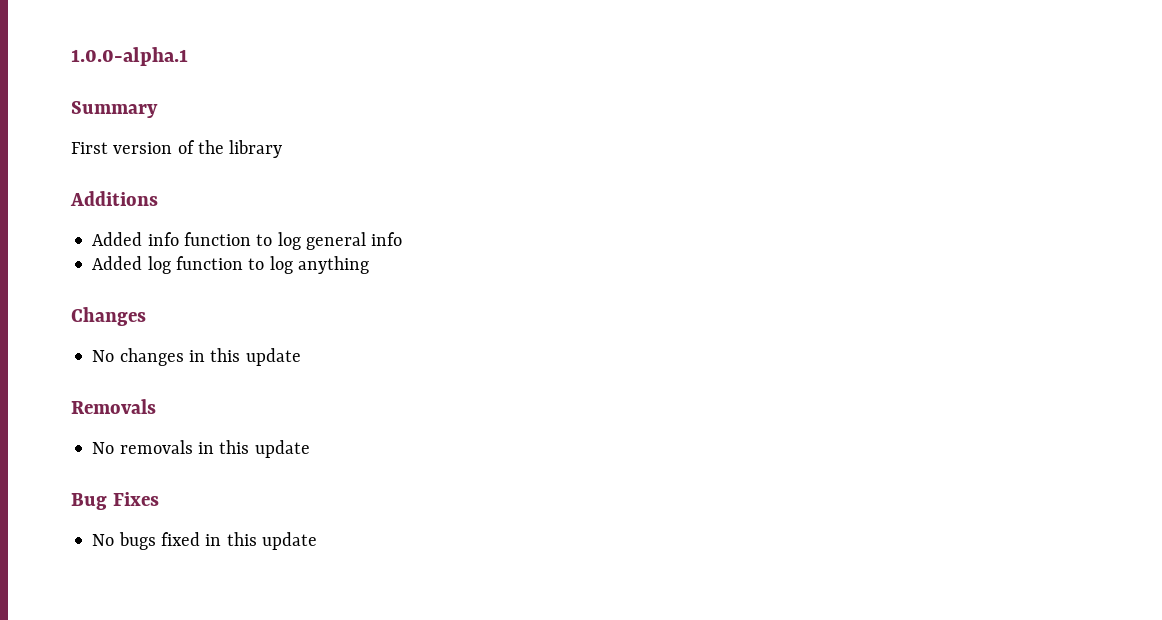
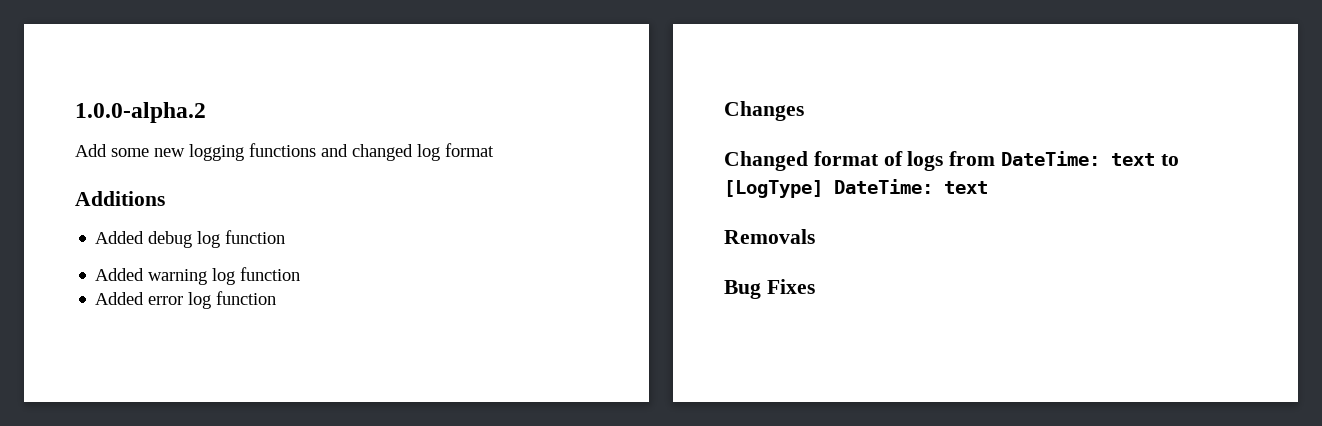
- 1.0.0-alpha.1
- Summary
- First version of the library
+ 1.0.0-alpha.2
+ Add some new logging functions and changed log format
- Added info function to log general info
- Added log function to log anything
+ Added debug log function
+ Added warning log function
+ Added error log function
  Changes
- No changes in this update
+ Changed format of logs from DateTime: text to [LogType] DateTime: text
  Removals
- No removals in this update
  Bug Fixes
- No bugs fixed in this update

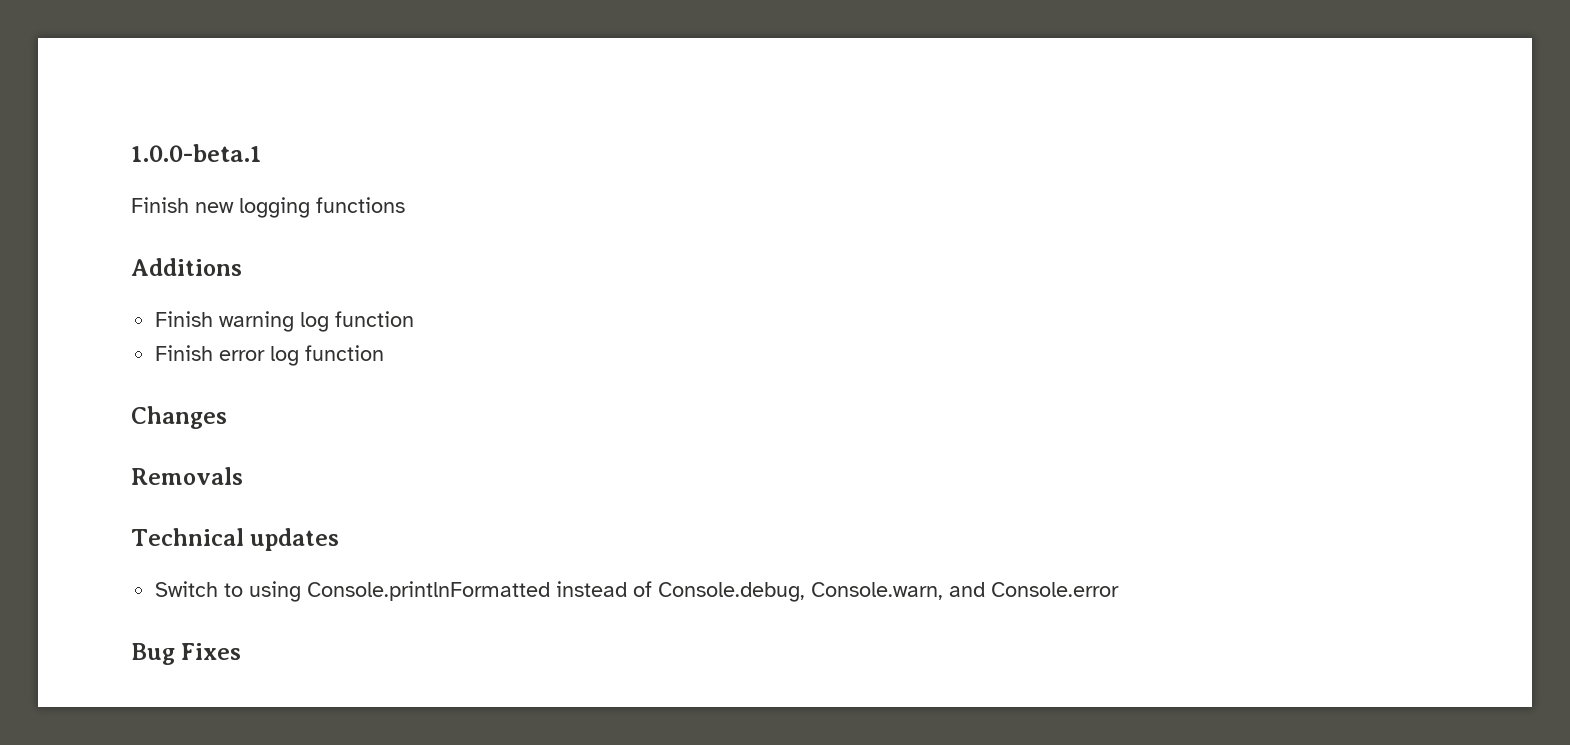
- 1.0.0-alpha.2
- Add some new logging functions and changed log format
+ 1.0.0-beta.1
+ Finish new logging functions
  Additions
- Added debug log function
- Added warning log function
+ Finish warning log function
- Added error log function
+ Finish error log function
- Changed format of logs from DateTime: text to [LogType] DateTime: text
  Removals
+ Technical updates
+ Switch to using Console.printlnFormatted instead of Console.debug, Console.warn, and Console.error

